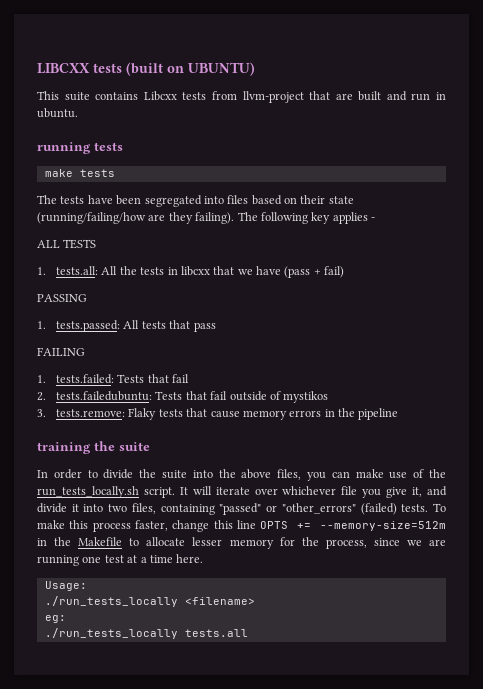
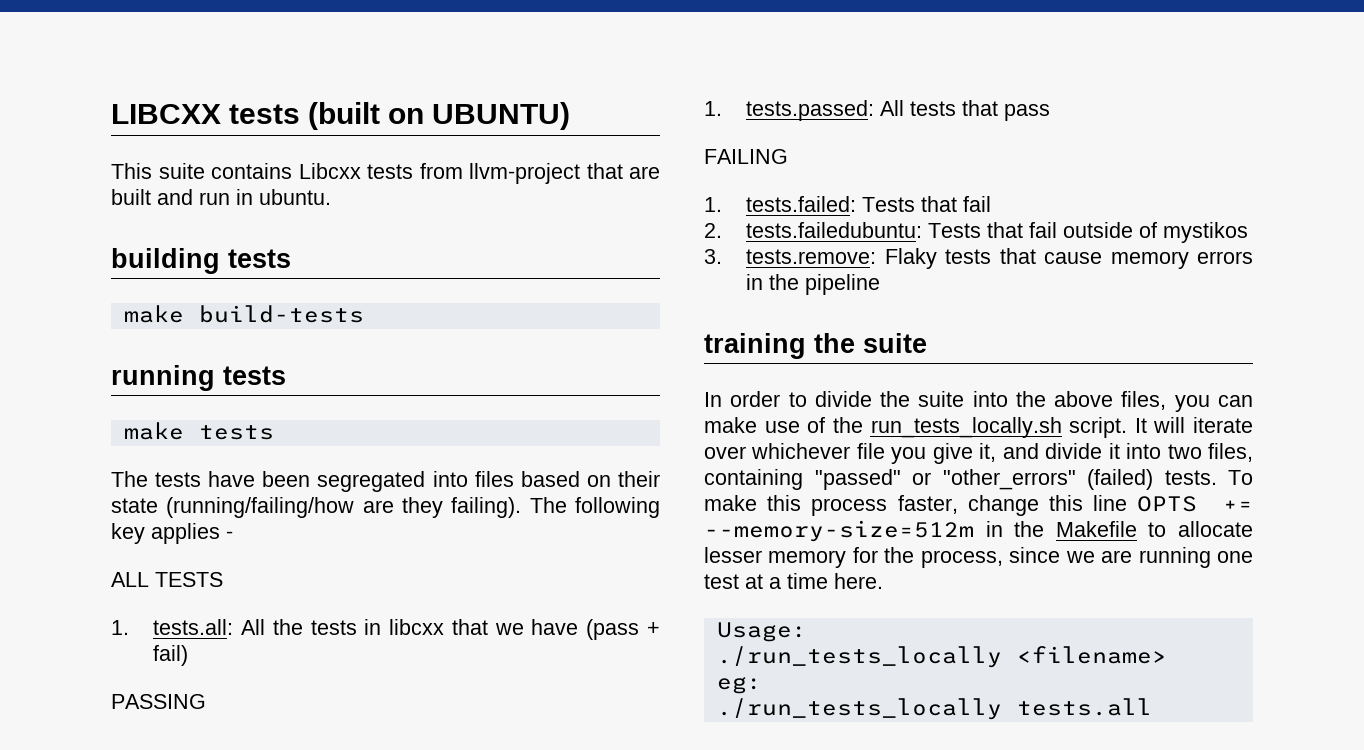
+ building tests
+ make build-tests

